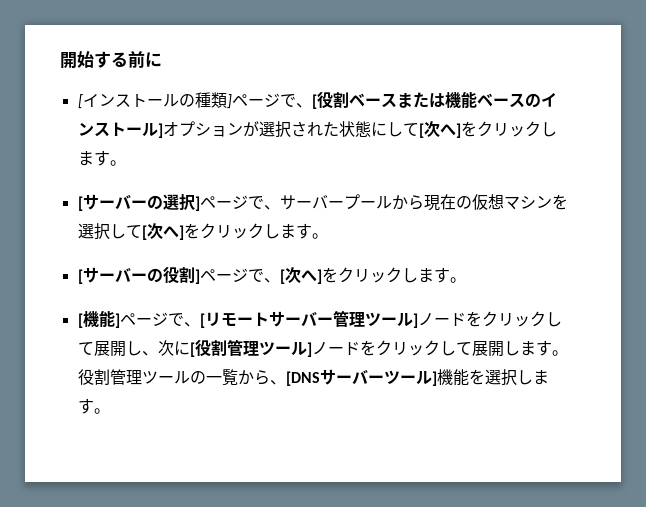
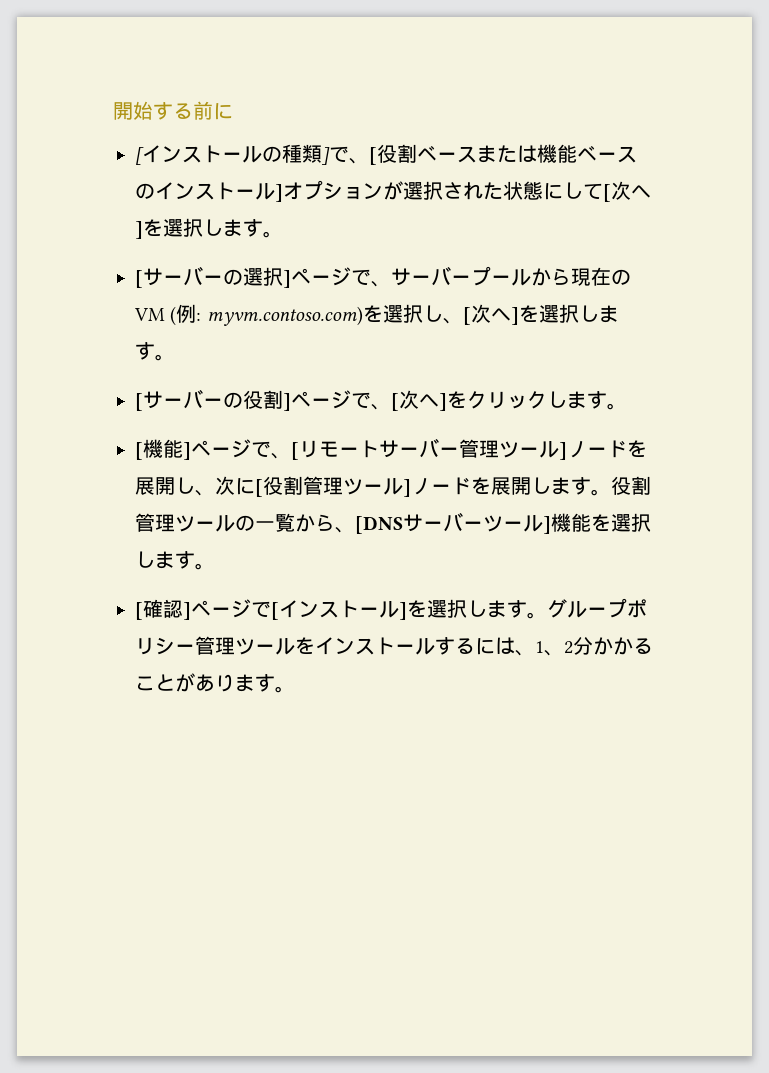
- [インストールの種類]ページで、[役割ベースまたは機能ベースのインストール]オプションが選択された状態にして[次へ]をクリックします。
+ [インストールの種類]で、[役割ベースまたは機能ベースのインストール]オプションが選択された状態にして[次へ]を選択します。
- [サーバーの選択]ページで、サーバープールから現在の仮想マシンを選択して[次へ]をクリックします。
+ [サーバーの選択]ページで、サーバープールから現在のVM (例: myvm.contoso.com)を選択し、[次へ]を選択します。
- [機能]ページで、[リモートサーバー管理ツール]ノードをクリックして展開し、次に[役割管理ツール]ノードをクリックして展開します。
+ [機能]ページで、[リモートサーバー管理ツール]ノードを展開し、次に[役割管理ツール]ノードを展開します。
+ [確認]ページで[インストール]を選択します。グループポリシー管理ツールをインストールするには、1、2分かかることがあります。

